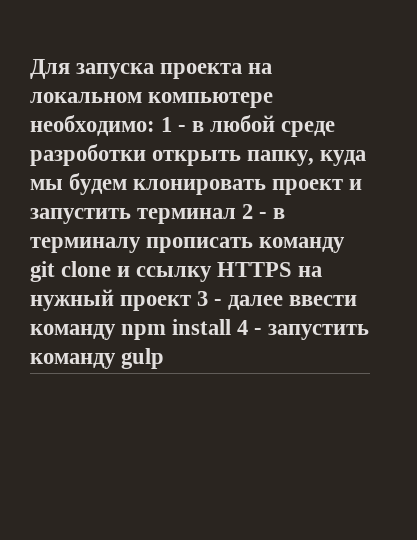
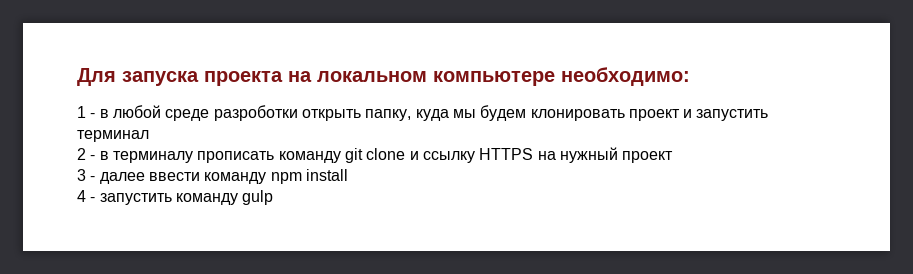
- Для запуска проекта на локальном компьютере необходимо: 1 - в любой среде разроботки открыть папку, куда мы будем клонировать проект и запустить терминал 2 - в терминалу прописать команду git clone и ссылку HTTPS на нужный проект 3 - далее ввести команду npm install 4 - запустить команду gulp
+ Для запуска проекта на локальном компьютере необходимо:
+ 1 - в любой среде разроботки открыть папку, куда мы будем клонировать проект и запустить терминал
+ 2 - в терминалу прописать команду git clone и ссылку HTTPS на нужный проект
+ 3 - далее ввести команду npm install
+ 4 - запустить команду gulp

